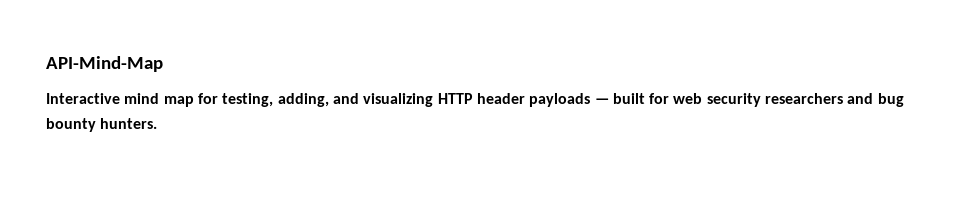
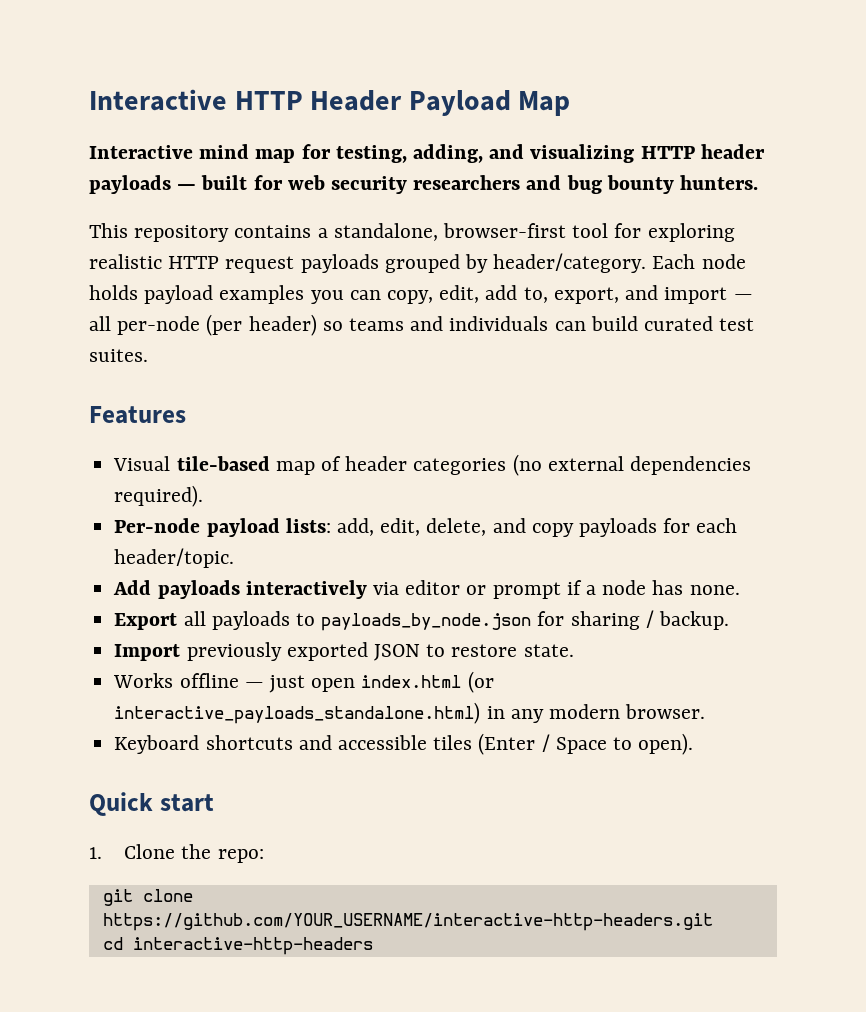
- API-Mind-Map
+ Interactive HTTP Header Payload Map
+ This repository contains a standalone, browser-first tool for exploring realistic HTTP request payloads grouped by header/category. Each node holds payload examples you can copy, edit, add to, export, and import — all per-node (per header) so teams and individuals can build curated test suites.
+ Features
+ Visual tile-based map of header categories (no external dependencies required).
+ Per-node payload lists: add, edit, delete, and copy payloads for each header/topic.
+ Add payloads interactively via editor or prompt if a node has none.
+ Export all payloads to payloads_by_node.json for sharing / backup.
+ Import previously exported JSON to restore state.
+ Works offline — just open index.html (or interactive_payloads_standalone.html) in any modern browser.
+ Keyboard shortcuts and accessible tiles (Enter / Space to open).
+ Quick start
+ 1. Clone the repo:
+ git clone https://github.com/YOUR_USERNAME/interactive-http-headers.git
+ cd interactive-http-headers

